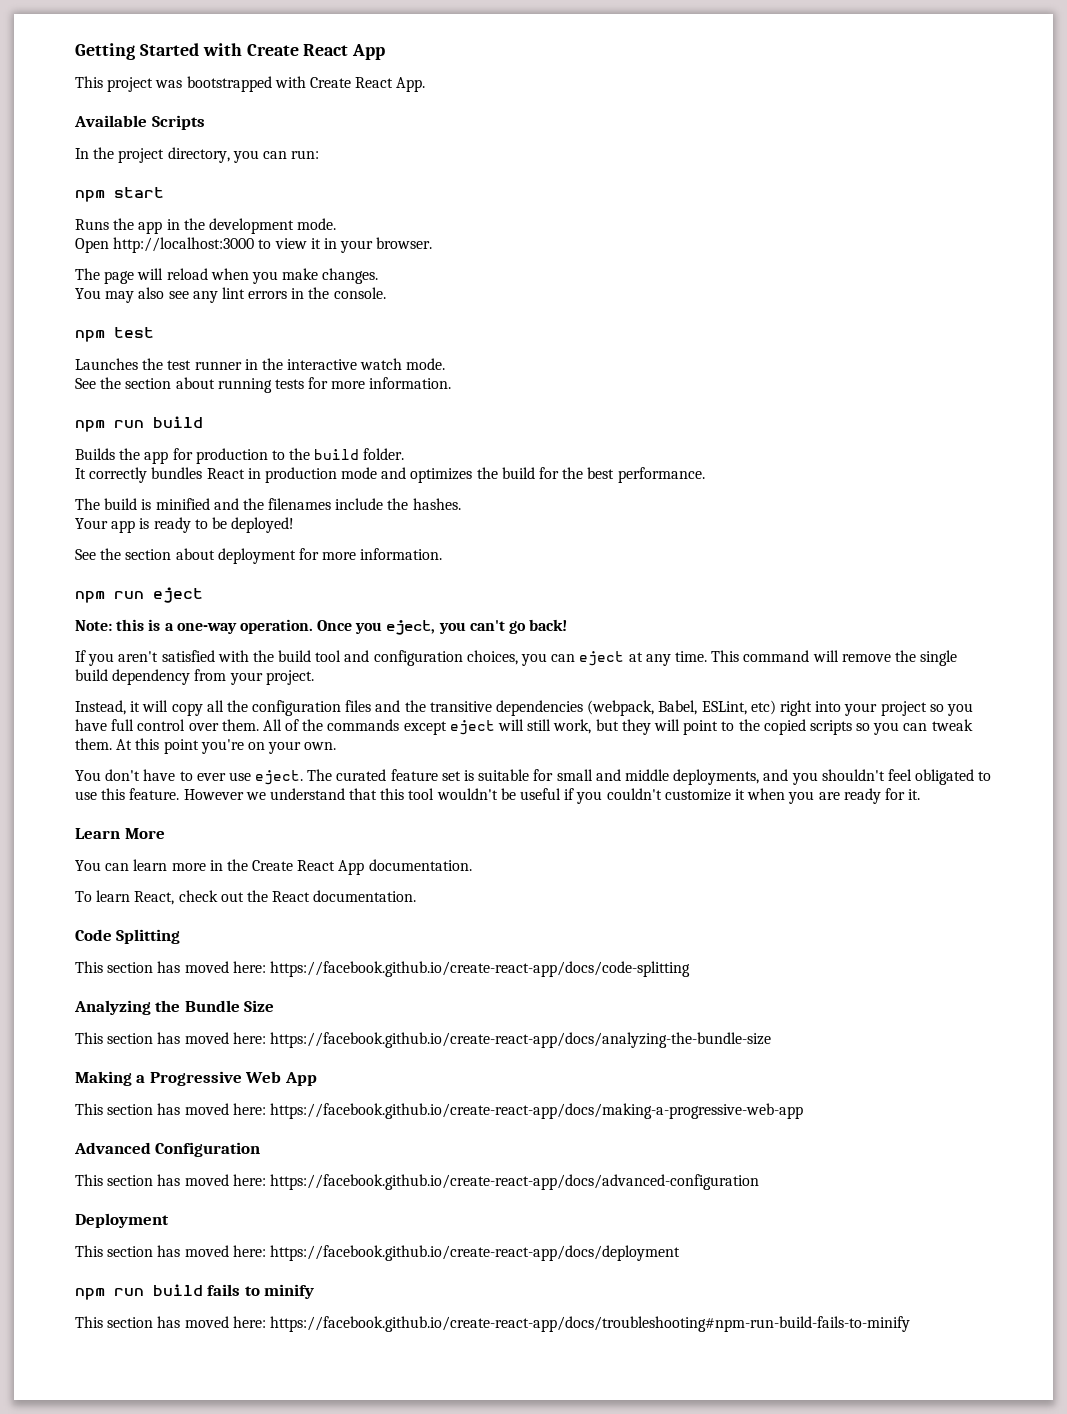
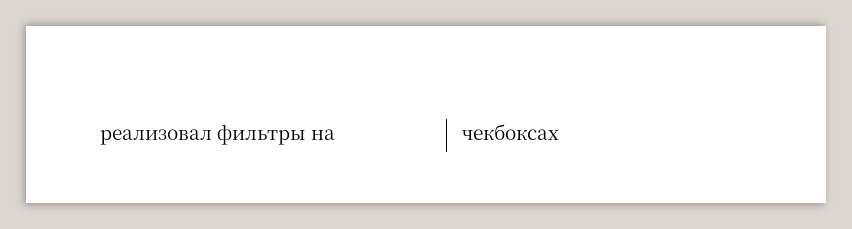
- Getting Started with Create React App
- This project was bootstrapped with Create React App.
- Available Scripts
- In the project directory, you can run:
- npm start
- Runs the app in the development mode.
- Open http://localhost:3000 to view it in your browser.
- The page will reload when you make changes.
- You may also see any lint errors in the console.
- npm test
- Launches the test runner in the interactive watch mode.
- See the section about running tests for more information.
- npm run build
- Builds the app for production to the build folder.
- It correctly bundles React in production mode and optimizes the build for the best performance.
- The build is minified and the filenames include the hashes.
- Your app is ready to be deployed!
- See the section about deployment for more information.
- npm run eject
- Note: this is a one-way operation. Once you eject, you can't go back!
- If you aren't satisfied with the build tool and configuration choices, you can eject at any time. This command will remove the single build dependency from your project.
- Instead, it will copy all the configuration files and the transitive dependencies (webpack, Babel, ESLint, etc) right into your project so you have full control over them. All of the commands except eject will still work, but they will point to the copied scripts so you can tweak them. At this point you're on your own.
- You don't have to ever use eject. The curated feature set is suitable for small and middle deployments, and you shouldn't feel obligated to use this feature. However we understand that this tool wouldn't be useful if you couldn't customize it when you are ready for it.
- Learn More
- You can learn more in the Create React App documentation.
- To learn React, check out the React documentation.
- Code Splitting
- This section has moved here: https://facebook.github.io/create-react-app/docs/code-splitting
- Analyzing the Bundle Size
- This section has moved here: https://facebook.github.io/create-react-app/docs/analyzing-the-bundle-size
- Making a Progressive Web App
- This section has moved here: https://facebook.github.io/create-react-app/docs/making-a-progressive-web-app
- Advanced Configuration
- This section has moved here: https://facebook.github.io/create-react-app/docs/advanced-configuration
- Deployment
- This section has moved here: https://facebook.github.io/create-react-app/docs/deployment
- npm run build fails to minify
- This section has moved here: https://facebook.github.io/create-react-app/docs/troubleshooting#npm-run-build-fails-to-minify
+ реализовал фильтры на чекбоксах

